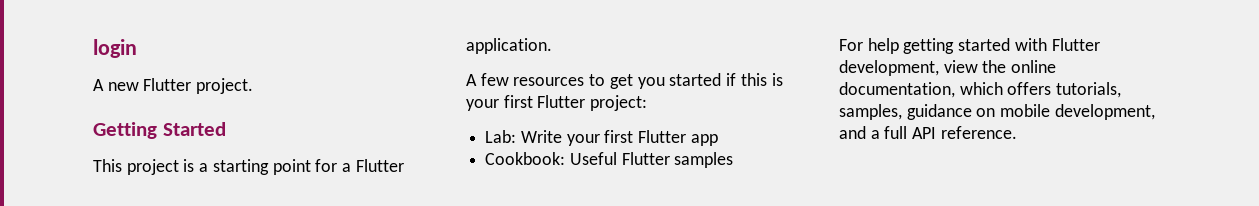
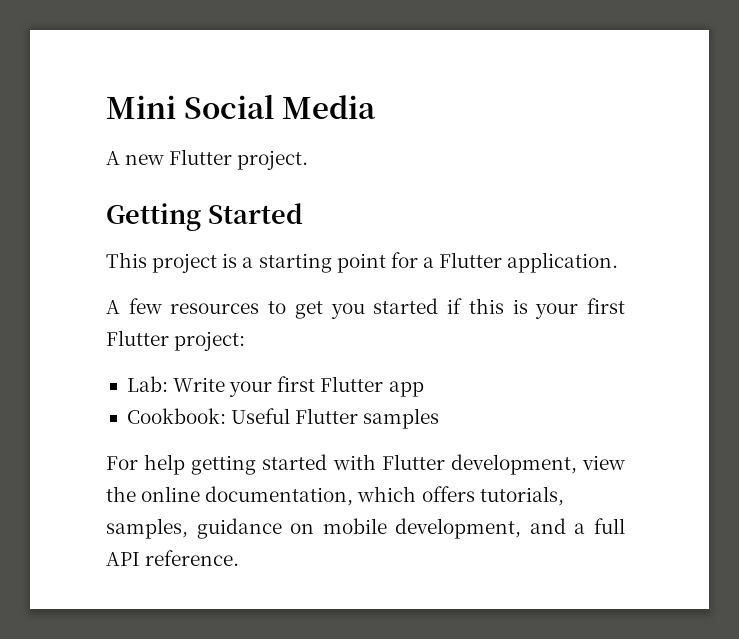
- login
+ Mini Social Media

